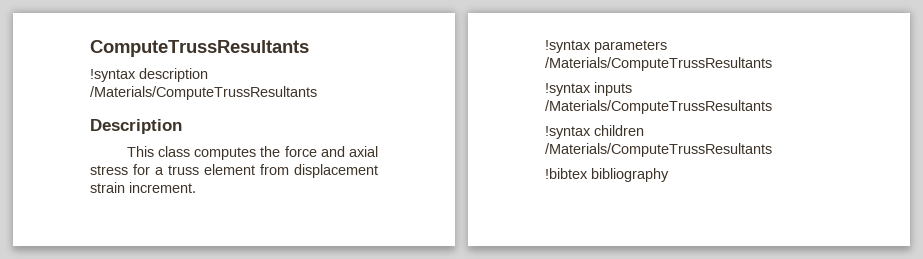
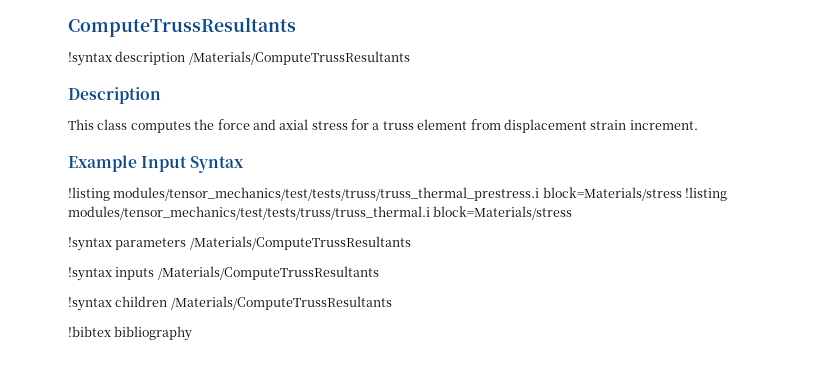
+ Example Input Syntax
+ !listing modules/tensor_mechanics/test/tests/truss/truss_thermal_prestress.i block=Materials/stress !listing modules/tensor_mechanics/test/tests/truss/truss_thermal.i block=Materials/stress

